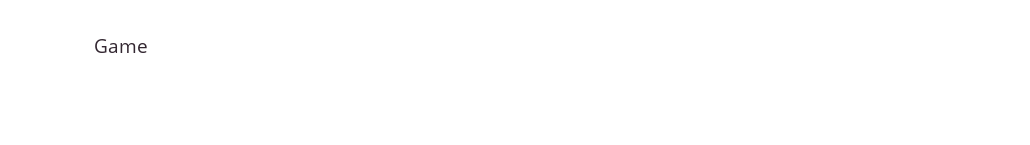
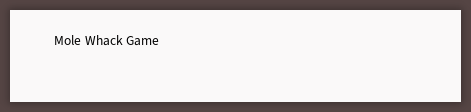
- Game
+ Mole Whack Game

